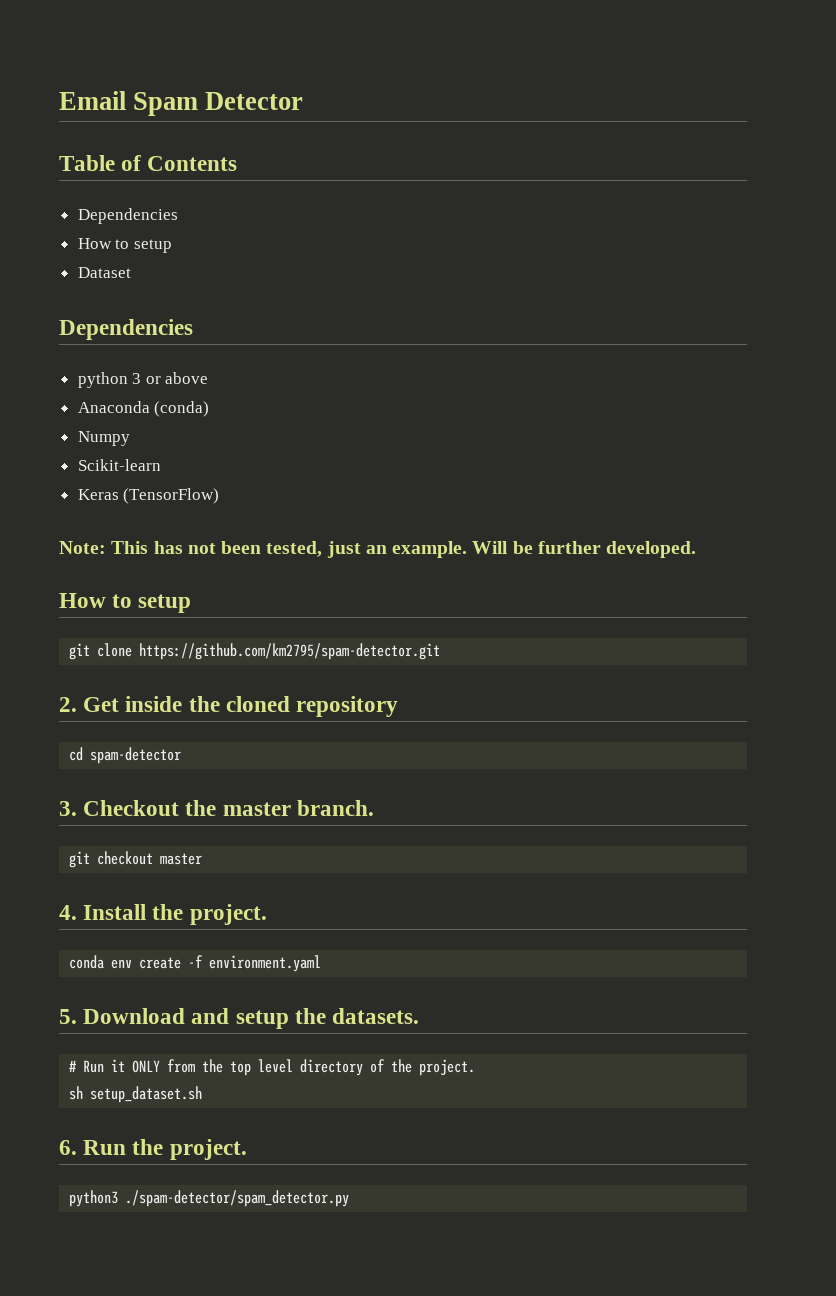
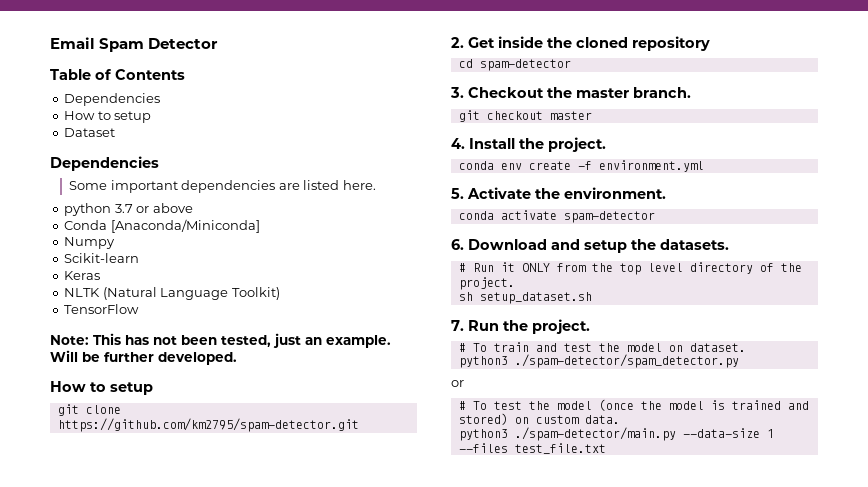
+ Some important dependencies are listed here.
- python 3 or above
+ python 3.7 or above
- Anaconda (conda)
+ Conda [Anaconda/Miniconda]
- Keras (TensorFlow)
+ Keras
+ NLTK (Natural Language Toolkit)
+ TensorFlow
- conda env create -f environment.yaml
+ conda env create -f environment.yml
- 5. Download and setup the datasets.
+ 5. Activate the environment.
+ conda activate spam-detector
+ 6. Download and setup the datasets.
- 6. Run the project.
+ 7. Run the project.
+ # To train and test the model on dataset.
  python3 ./spam-detector/spam_detector.py
+ or
+ # To test the model (once the model is trained and stored) on custom data.
+ python3 ./spam-detector/main.py --data-size 1 --files test_file.txt

